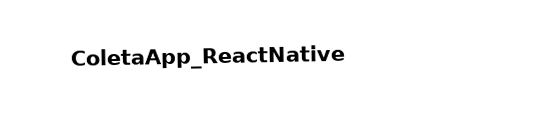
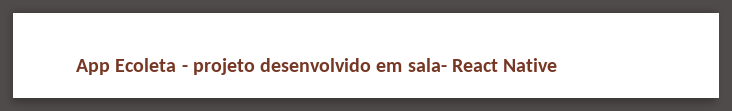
- ColetaApp_ReactNative
+ App Ecoleta - projeto desenvolvido em sala- React Native

